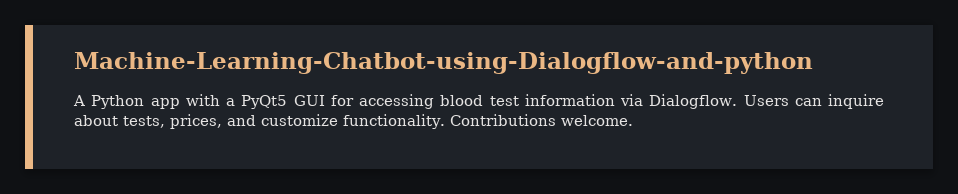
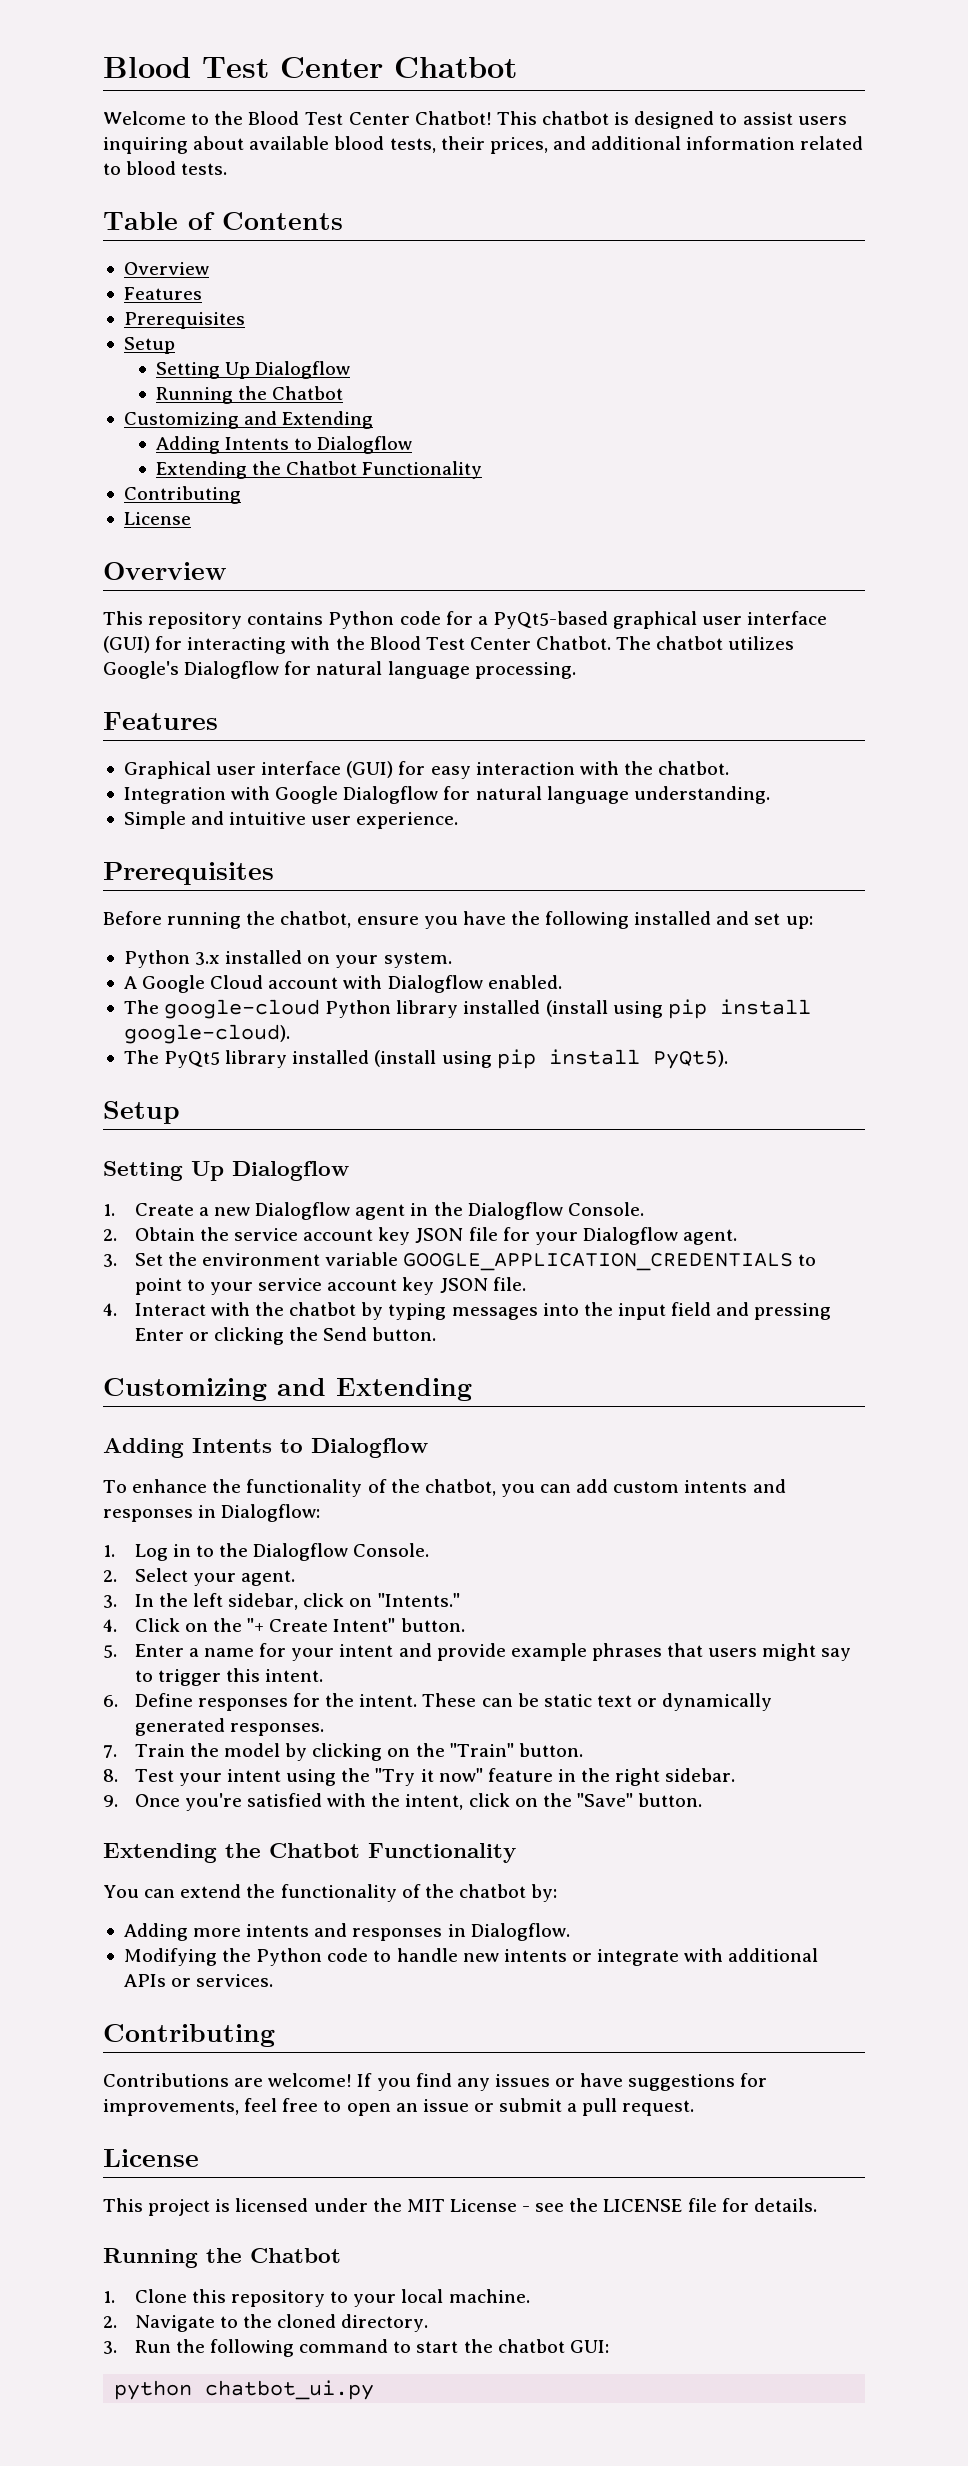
- Machine-Learning-Chatbot-using-Dialogflow-and-python
- A Python app with a PyQt5 GUI for accessing blood test information via Dialogflow. Users can inquire about tests, prices, and customize functionality. Contributions welcome.
+ Blood Test Center Chatbot
+ Welcome to the Blood Test Center Chatbot! This chatbot is designed to assist users inquiring about available blood tests, their prices, and additional information related to blood tests.
+ Table of Contents
+ Overview
+ Features
+ Prerequisites
+ Setup
+ Setting Up Dialogflow
+ Running the Chatbot
+ Customizing and Extending
+ Adding Intents to Dialogflow
+ Extending the Chatbot Functionality
+ Contributing
+ License
+ Overview
+ This repository contains Python code for a PyQt5-based graphical user interface (GUI) for interacting with the Blood Test Center Chatbot. The chatbot utilizes Google's Dialogflow for natural language processing.
+ Features
+ Graphical user interface (GUI) for easy interaction with the chatbot.
+ Integration with Google Dialogflow for natural language understanding.
+ Simple and intuitive user experience.
+ Prerequisites
+ Before running the chatbot, ensure you have the following installed and set up:
+ Python 3.x installed on your system.
+ A Google Cloud account with Dialogflow enabled.
+ The google-cloud Python library installed (install using pip install google-cloud).
+ The PyQt5 library installed (install using pip install PyQt5).
+ Setup
+ Setting Up Dialogflow
+ 1. Create a new Dialogflow agent in the Dialogflow Console.
+ 2. Obtain the service account key JSON file for your Dialogflow agent.
+ 3. Set the environment variable GOOGLE_APPLICATION_CREDENTIALS to point to your service account key JSON file.
+ 4. Interact with the chatbot by typing messages into the input field and pressing Enter or clicking the Send button.
+ Customizing and Extending
+ Adding Intents to Dialogflow
+ To enhance the functionality of the chatbot, you can add custom intents and responses in Dialogflow:
+ 1. Log in to the Dialogflow Console.
+ 2. Select your agent.
+ 3. In the left sidebar, click on "Intents."
+ 4. Click on the "+ Create Intent" button.
+ 5. Enter a name for your intent and provide example phrases that users might say to trigger this intent.
+ 6. Define responses for the intent. These can be static text or dynamically generated responses.
+ 7. Train the model by clicking on the "Train" button.
+ 8. Test your intent using the "Try it now" feature in the right sidebar.
+ 9. Once you're satisfied with the intent, click on the "Save" button.
+ Extending the Chatbot Functionality
+ You can extend the functionality of the chatbot by:
+ Adding more intents and responses in Dialogflow.
+ Modifying the Python code to handle new intents or integrate with additional APIs or services.
+ Contributing
+ Contributions are welcome! If you find any issues or have suggestions for improvements, feel free to open an issue or submit a pull request.
+ License
+ This project is licensed under the MIT License - see the LICENSE file for details.
+ Running the Chatbot
+ 1. Clone this repository to your local machine.
+ 2. Navigate to the cloned directory.
+ 3. Run the following command to start the chatbot GUI:
+ python chatbot_ui.py

